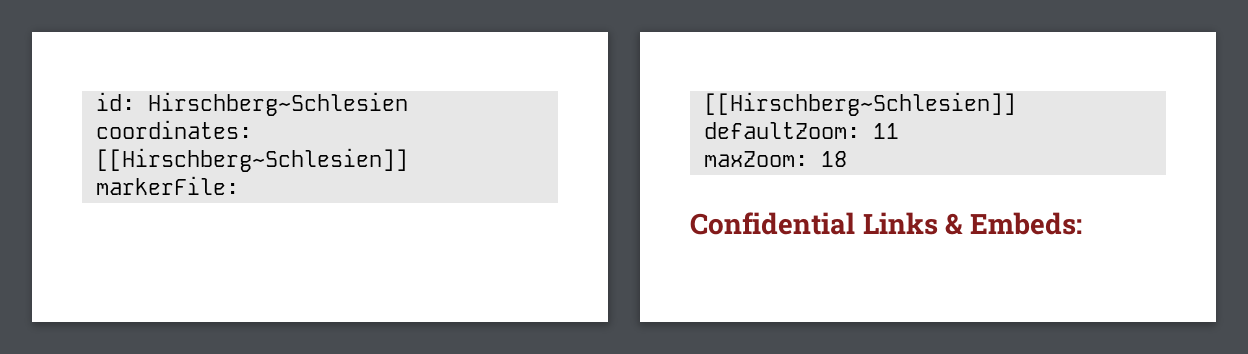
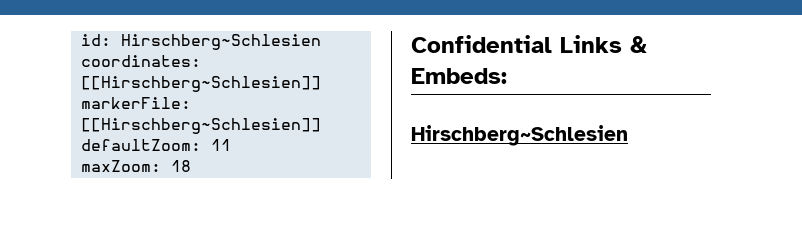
  Confidential Links & Embeds:
+ Hirschberg~Schlesien

